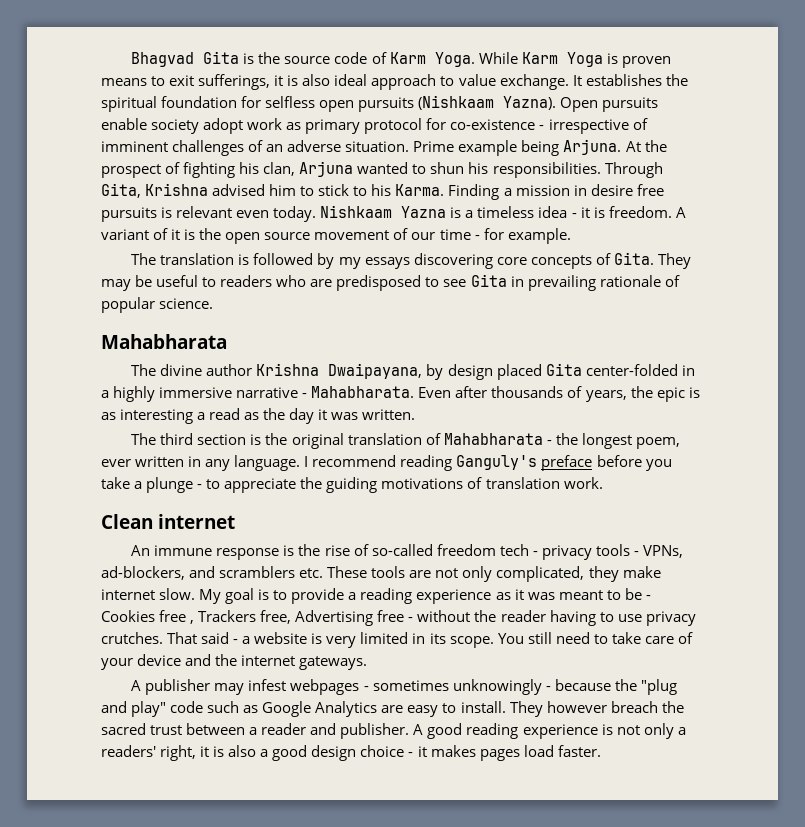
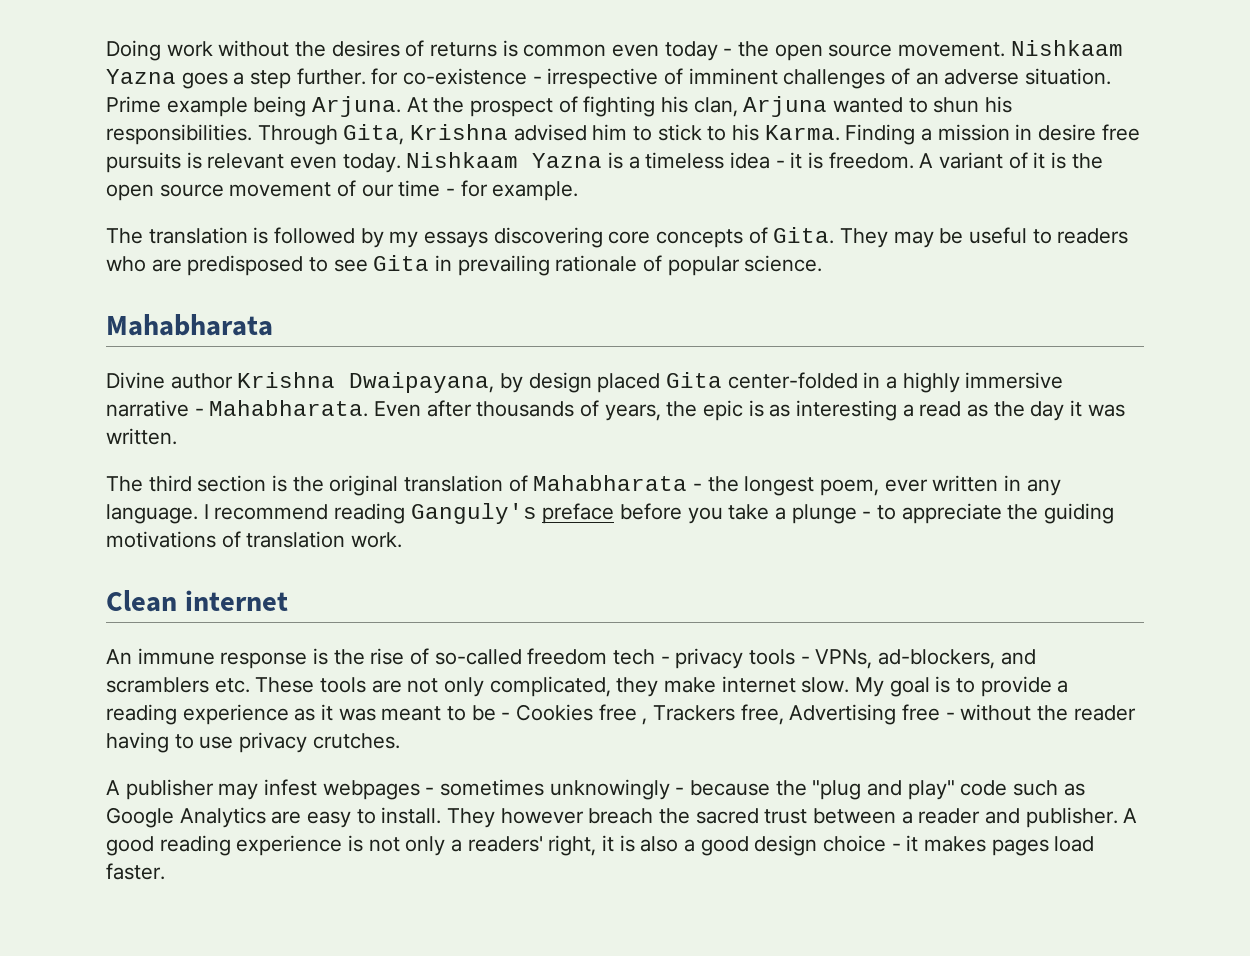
- Bhagvad Gita is the source code of Karm Yoga. While Karm Yoga is proven means to exit sufferings, it is also ideal approach to value exchange. It establishes the spiritual foundation for selfless open pursuits (Nishkaam Yazna). Open pursuits enable society adopt work as primary protocol for co-existence - irrespective of imminent challenges of an adverse situation.
+ Doing work without the desires of returns is common even today - the open source movement. Nishkaam Yazna goes a step further. for co-existence - irrespective of imminent challenges of an adverse situation.
- The divine author Krishna Dwaipayana, by design placed Gita center-folded in a highly immersive narrative - Mahabharata.
+ Divine author Krishna Dwaipayana, by design placed Gita center-folded in a highly immersive narrative - Mahabharata.
- That said - a website is very limited in its scope. You still need to take care of your device and the internet gateways.

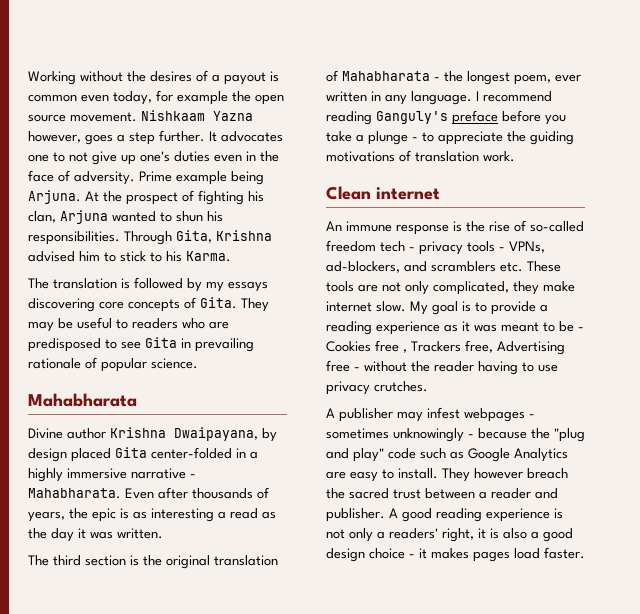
- Doing work without the desires of returns is common even today - the open source movement.
+ Working without the desires of a payout is common even today, for example the open source movement.
- Nishkaam Yazna goes a step further. for co-existence - irrespective of imminent challenges of an adverse situation.
+ Nishkaam Yazna however, goes a step further. It advocates one to not give up one's duties even in the face of adversity.
- Finding a mission in desire free pursuits is relevant even today. Nishkaam Yazna is a timeless idea - it is freedom. A variant of it is the open source movement of our time - for example.

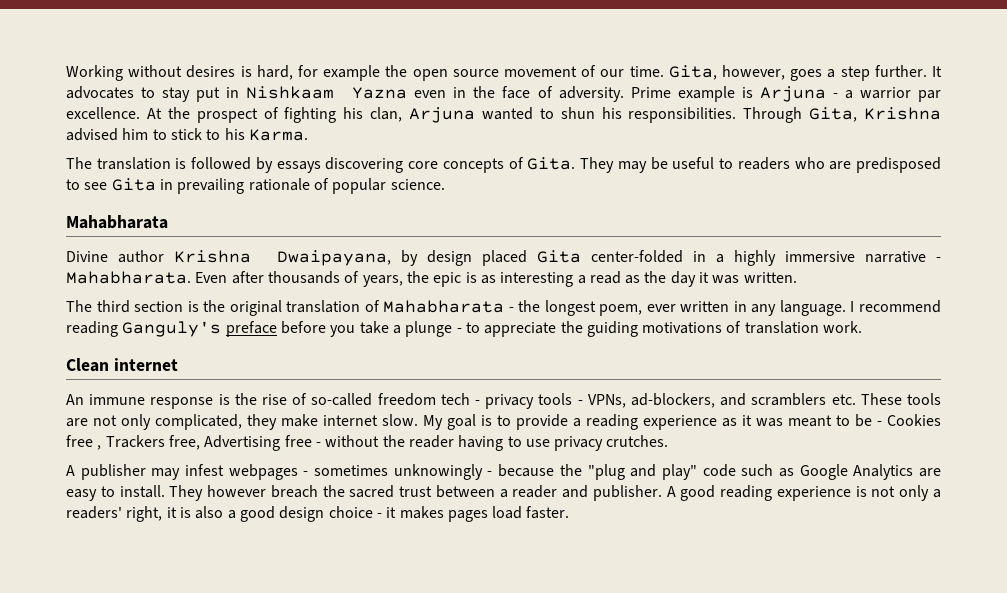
- Working without the desires of a payout is common even today, for example the open source movement. Nishkaam Yazna however, goes a step further.
+ Working without desires is hard, for example the open source movement of our time. Gita, however, goes a step further.
- It advocates one to not give up one's duties even in the face of adversity.
+ It advocates to stay put in Nishkaam Yazna even in the face of adversity.
- Prime example being Arjuna.
+ Prime example is Arjuna - a warrior par excellence.
- The translation is followed by my essays discovering core concepts of Gita.
+ The translation is followed by essays discovering core concepts of Gita.

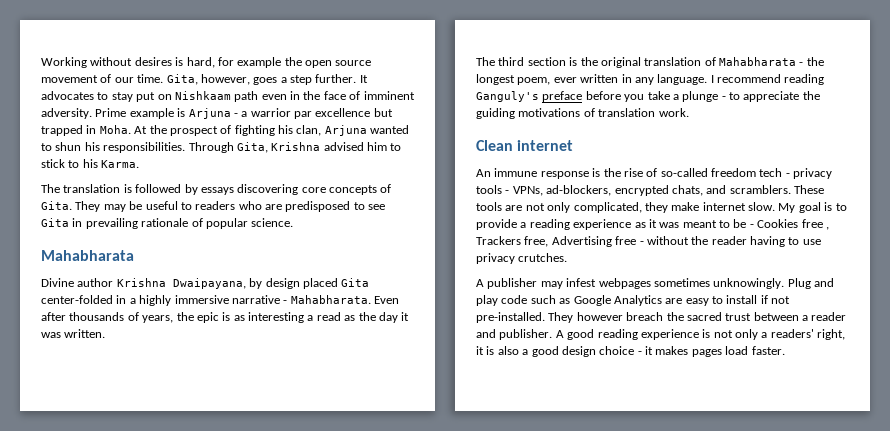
- It advocates to stay put in Nishkaam Yazna even in the face of adversity.
+ It advocates to stay put on Nishkaam path even in the face of imminent adversity.
- Prime example is Arjuna - a warrior par excellence.
+ Prime example is Arjuna - a warrior par excellence but trapped in Moha.
- An immune response is the rise of so-called freedom tech - privacy tools - VPNs, ad-blockers, and scramblers etc. These tools are not only complicated, they make internet slow.
+ An immune response is the rise of so-called freedom tech - privacy tools - VPNs, ad-blockers, encrypted chats, and scramblers. These tools are not only complicated, they make internet slow.
- A publisher may infest webpages - sometimes unknowingly - because the "plug and play" code such as Google Analytics are easy to install.
+ A publisher may infest webpages sometimes unknowingly. Plug and play code such as Google Analytics are easy to install if not pre-installed.

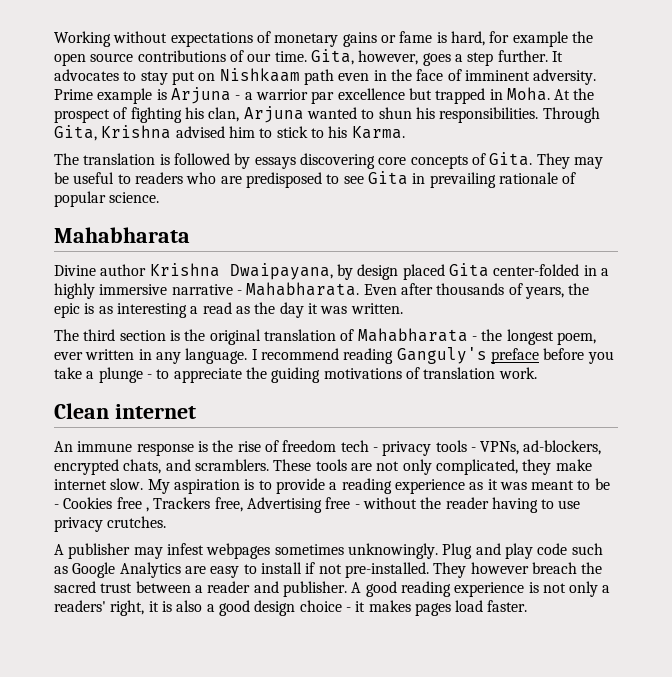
- Working without desires is hard, for example the open source movement of our time.
+ Working without expectations of monetary gains or fame is hard, for example the open source contributions of our time.
- An immune response is the rise of so-called freedom tech - privacy tools - VPNs, ad-blockers, encrypted chats, and scramblers.
+ An immune response is the rise of freedom tech - privacy tools - VPNs, ad-blockers, encrypted chats, and scramblers.
- My goal is to provide a reading experience as it was meant to be - Cookies free , Trackers free, Advertising free - without the reader having to use privacy crutches.
+ My aspiration is to provide a reading experience as it was meant to be - Cookies free , Trackers free, Advertising free - without the reader having to use privacy crutches.

